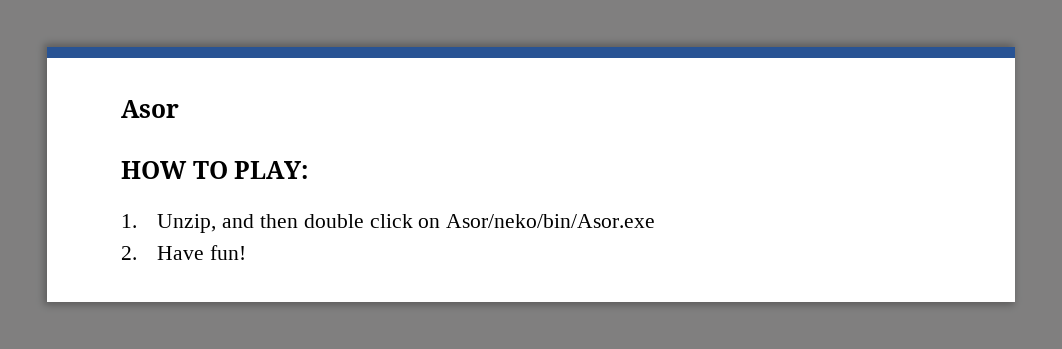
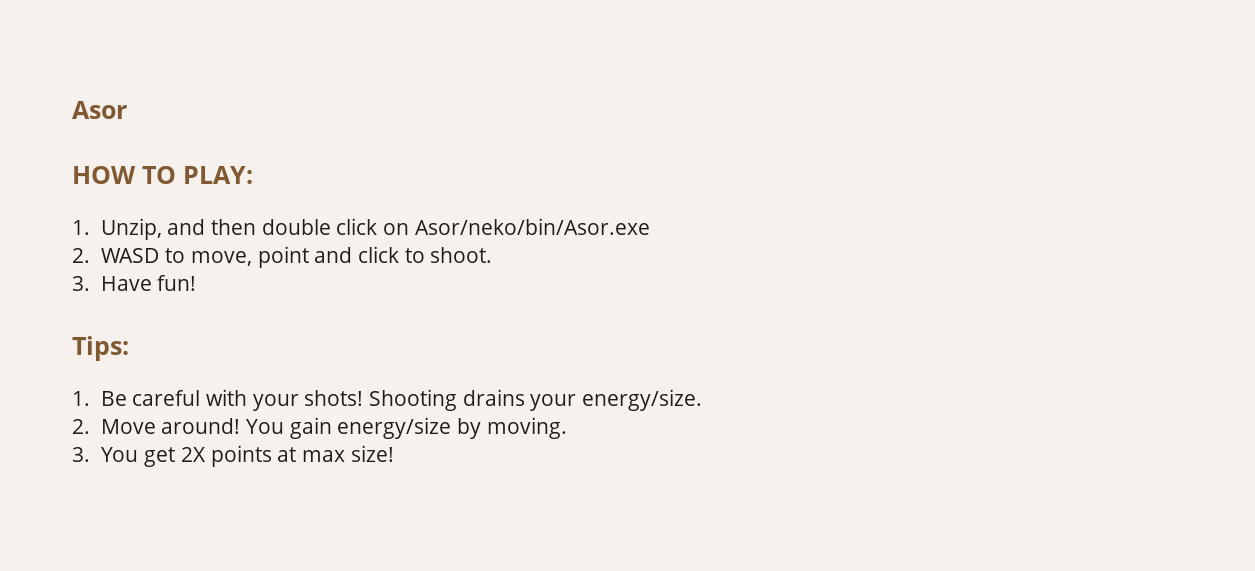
- 2. Have fun!
+ 2. WASD to move, point and click to shoot.
+ 3. Have fun!
+ Tips:
+ 1. Be careful with your shots! Shooting drains your energy/size.
+ 2. Move around! You gain energy/size by moving.
+ 3. You get 2X points at max size!

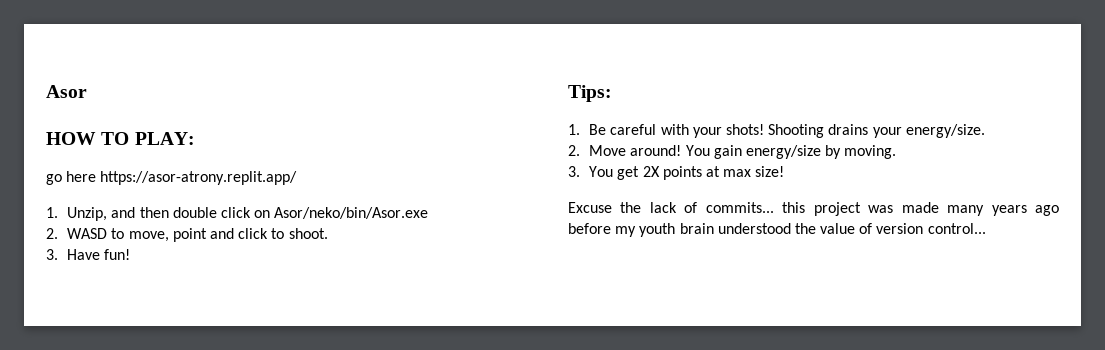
+ go here https://asor-atrony.replit.app/
+ Excuse the lack of commits... this project was made many years ago before my youth brain understood the value of version control...

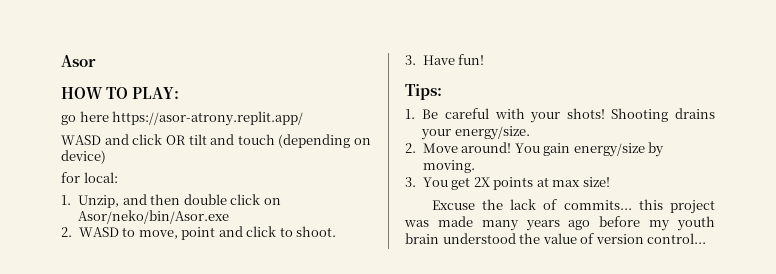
+ WASD and click OR tilt and touch (depending on device)
+ for local:

